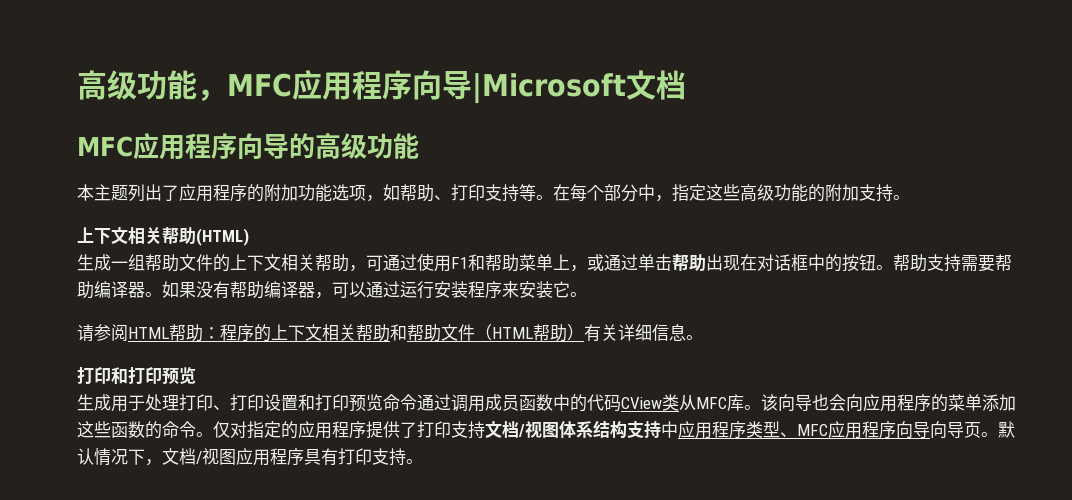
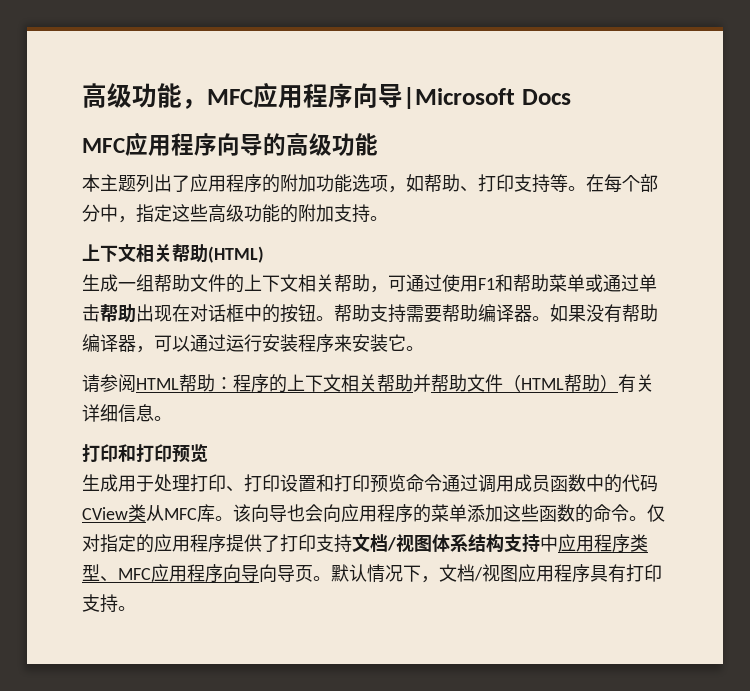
- 高级功能，MFC应用程序向导|Microsoft文档
+ 高级功能，MFC应用程序向导|Microsoft Docs
- 生成一组帮助文件的上下文相关帮助，可通过使用F1和帮助菜单上，或通过单击帮助出现在对话框中的按钮。
+ 生成一组帮助文件的上下文相关帮助，可通过使用F1和帮助菜单或通过单击帮助出现在对话框中的按钮。
- 请参阅HTML帮助：程序的上下文相关帮助和帮助文件（HTML帮助）有关详细信息。
+ 请参阅HTML帮助：程序的上下文相关帮助并帮助文件（HTML帮助）有关详细信息。

